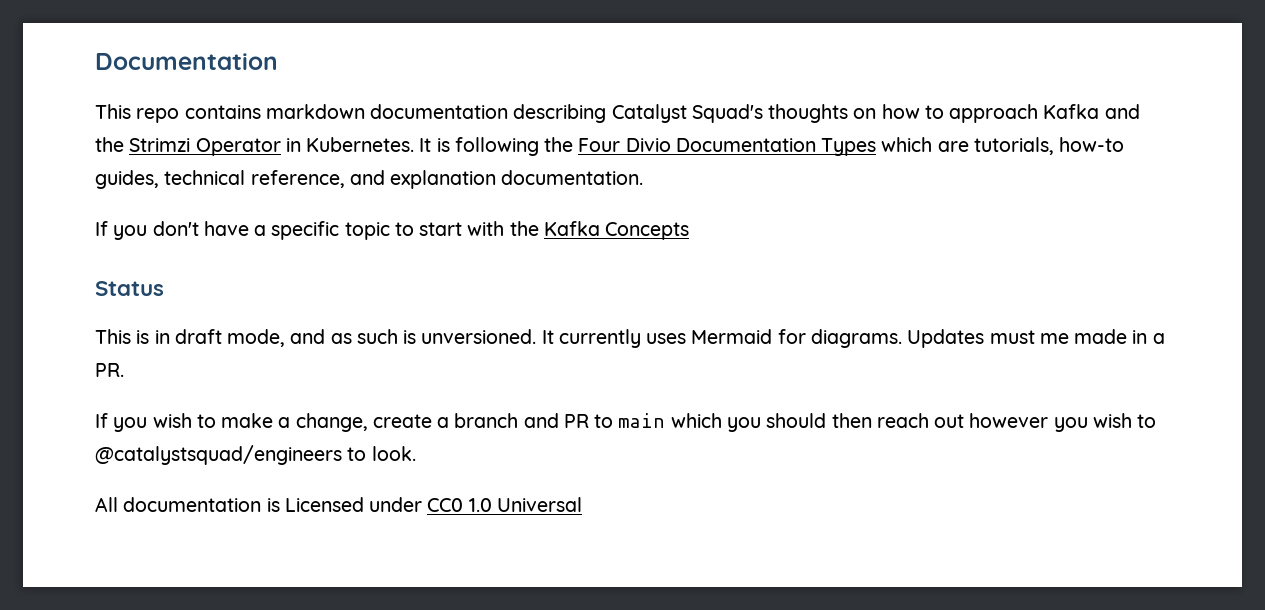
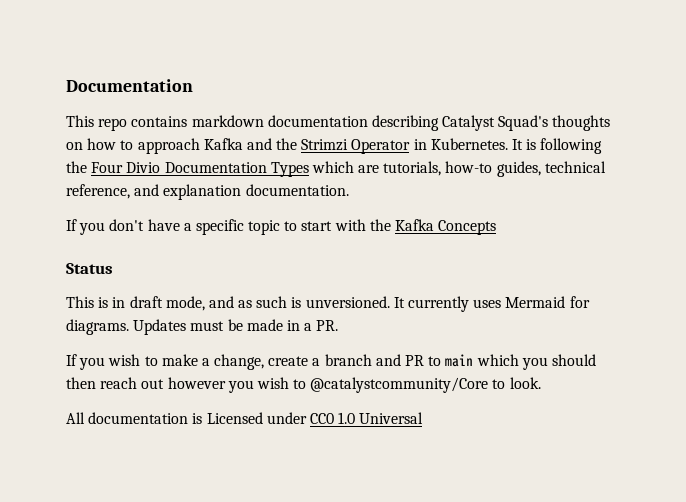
- Updates must me made in a PR.
+ Updates must be made in a PR.
- If you wish to make a change, create a branch and PR to main which you should then reach out however you wish to @catalystsquad/engineers to look.
+ If you wish to make a change, create a branch and PR to main which you should then reach out however you wish to @catalystcommunity/Core to look.

